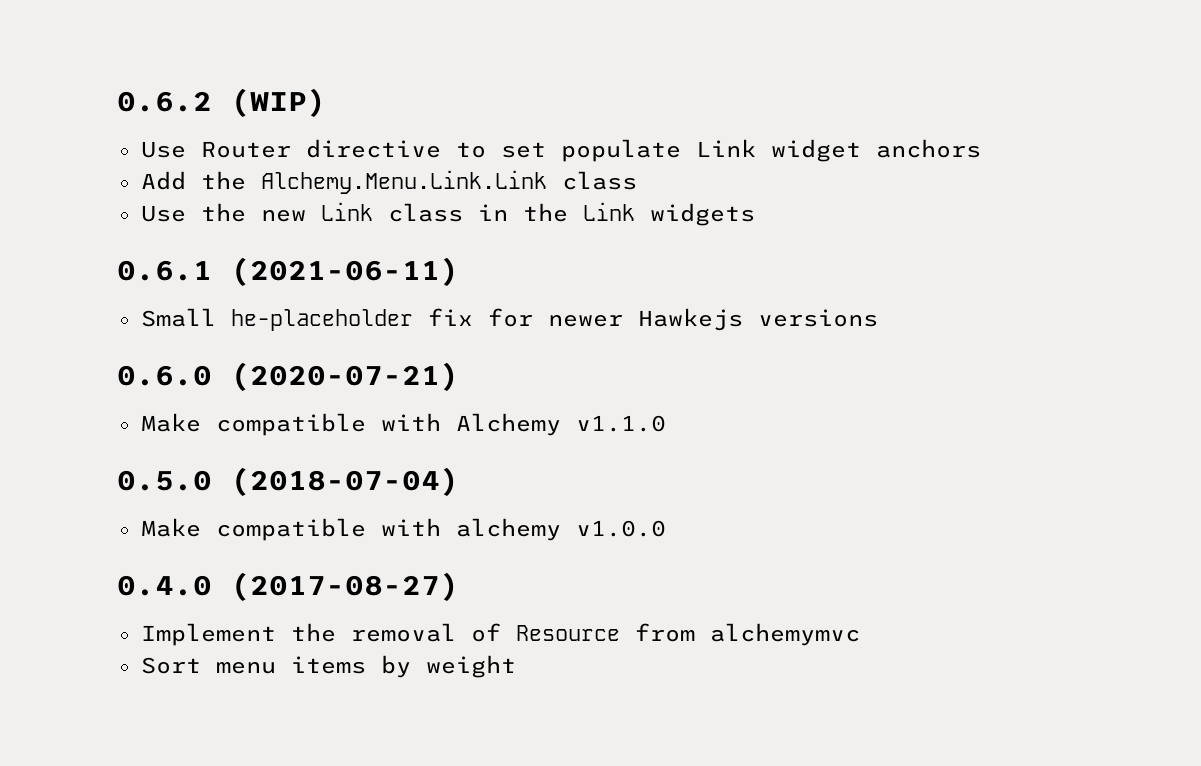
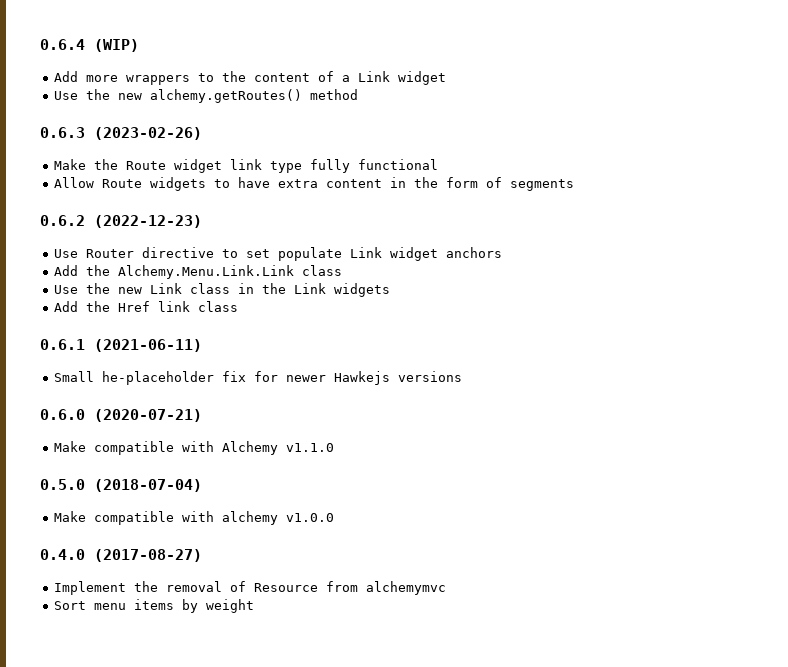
- 0.6.2 (WIP)
+ 0.6.4 (WIP)
+ Add more wrappers to the content of a Link widget
+ Use the new alchemy.getRoutes() method
+ 0.6.3 (2023-02-26)
+ Make the Route widget link type fully functional
+ Allow Route widgets to have extra content in the form of segments
+ 0.6.2 (2022-12-23)
+ Add the Href link class

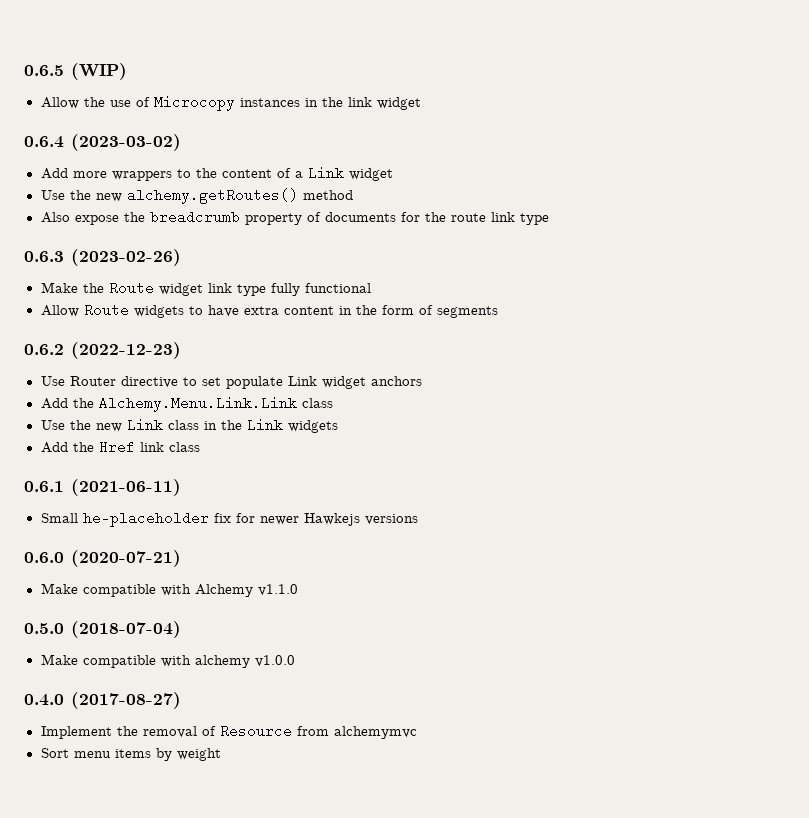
- 0.6.4 (WIP)
+ 0.6.5 (WIP)
+ Allow the use of Microcopy instances in the link widget
+ 0.6.4 (2023-03-02)
+ Also expose the breadcrumb property of documents for the route link type

